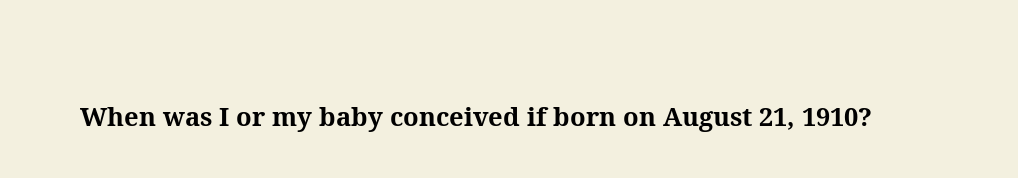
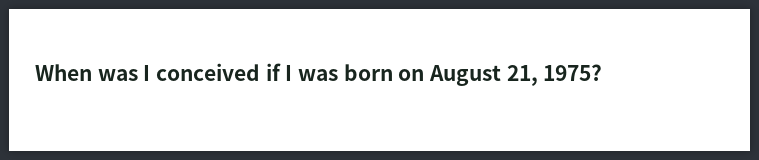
- When was I or my baby conceived if born on August 21, 1910?
+ When was I conceived if I was born on August 21, 1975?

